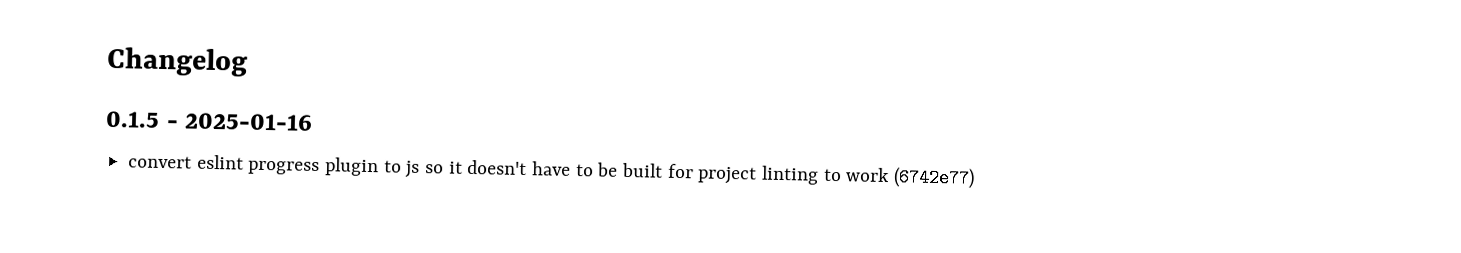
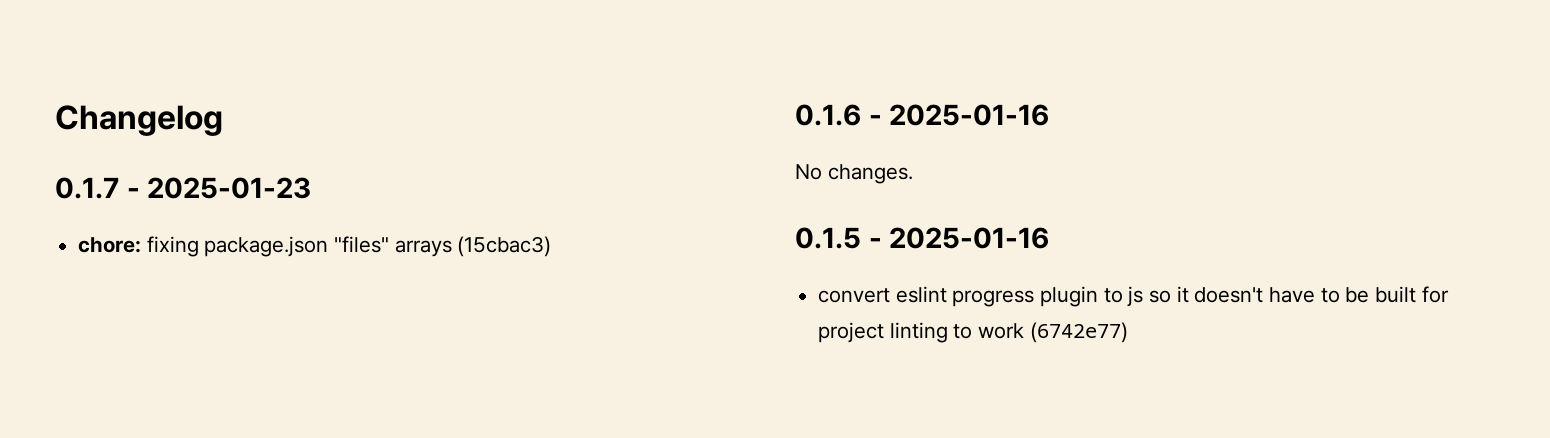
+ 0.1.7 - 2025-01-23
+ chore: fixing package.json "files" arrays (15cbac3)
+ 0.1.6 - 2025-01-16
+ No changes.

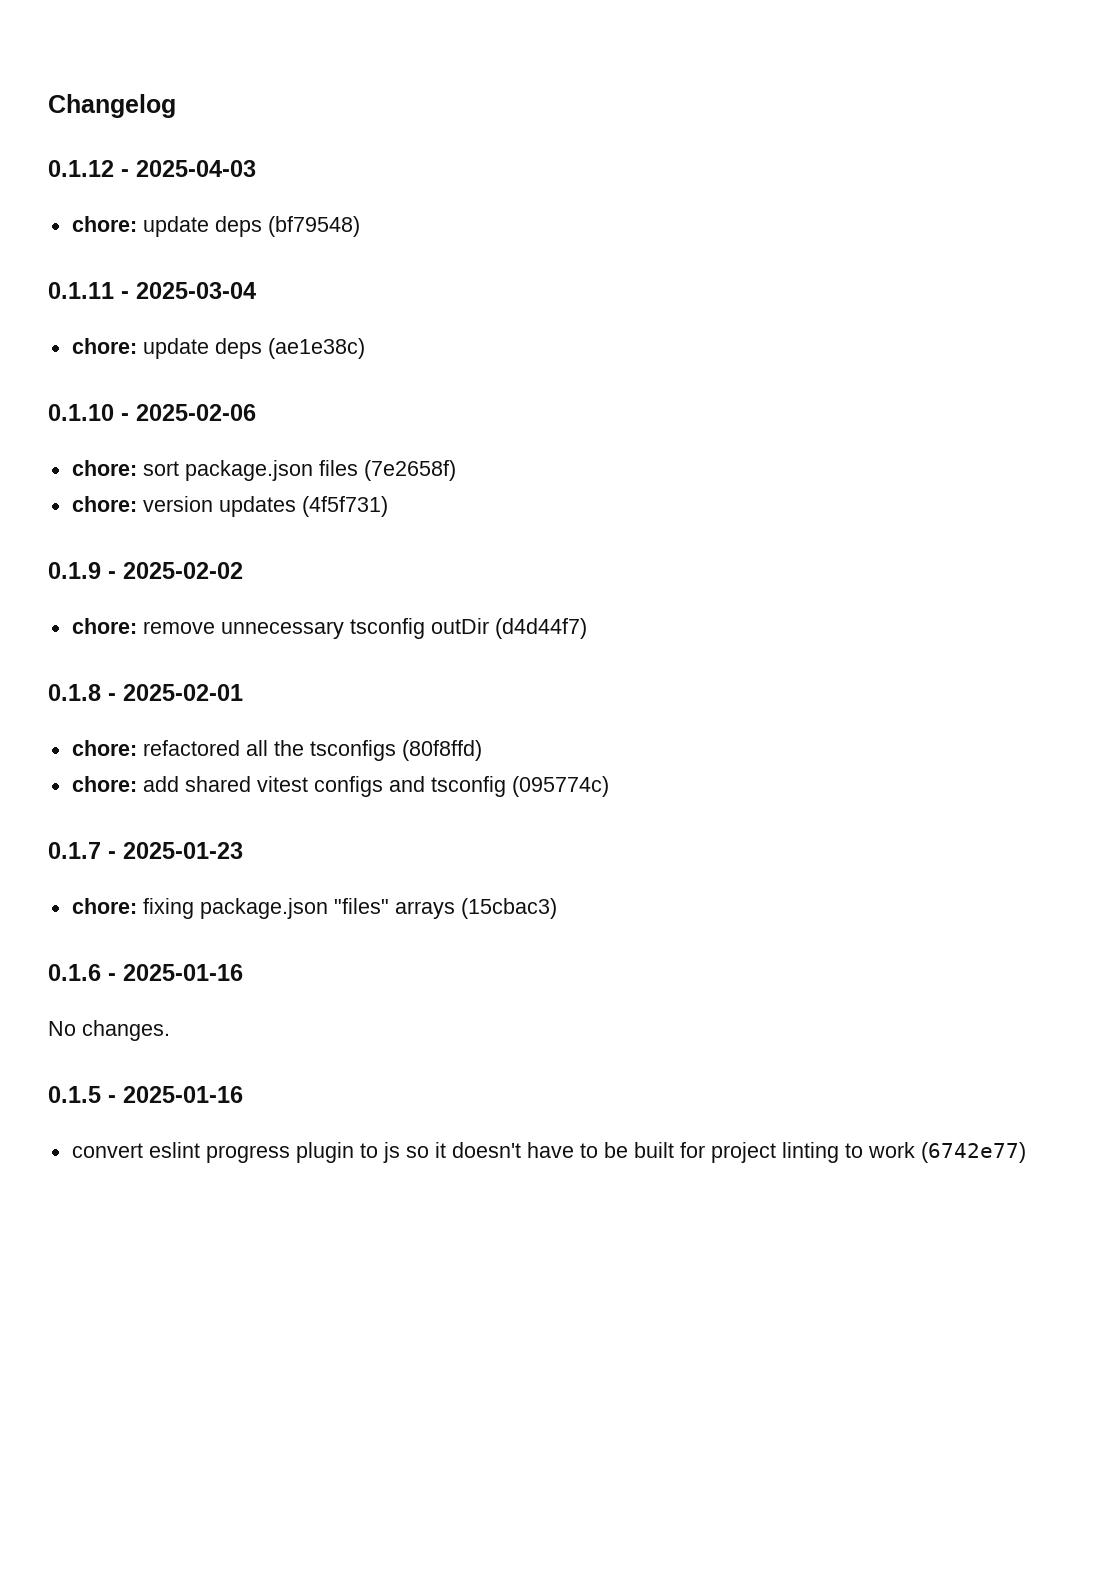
+ 0.1.12 - 2025-04-03
+ chore: update deps (bf79548)
+ 0.1.11 - 2025-03-04
+ chore: update deps (ae1e38c)
+ 0.1.10 - 2025-02-06
+ chore: sort package.json files (7e2658f)
+ chore: version updates (4f5f731)
+ 0.1.9 - 2025-02-02
+ chore: remove unnecessary tsconfig outDir (d4d44f7)
+ 0.1.8 - 2025-02-01
+ chore: refactored all the tsconfigs (80f8ffd)
+ chore: add shared vitest configs and tsconfig (095774c)

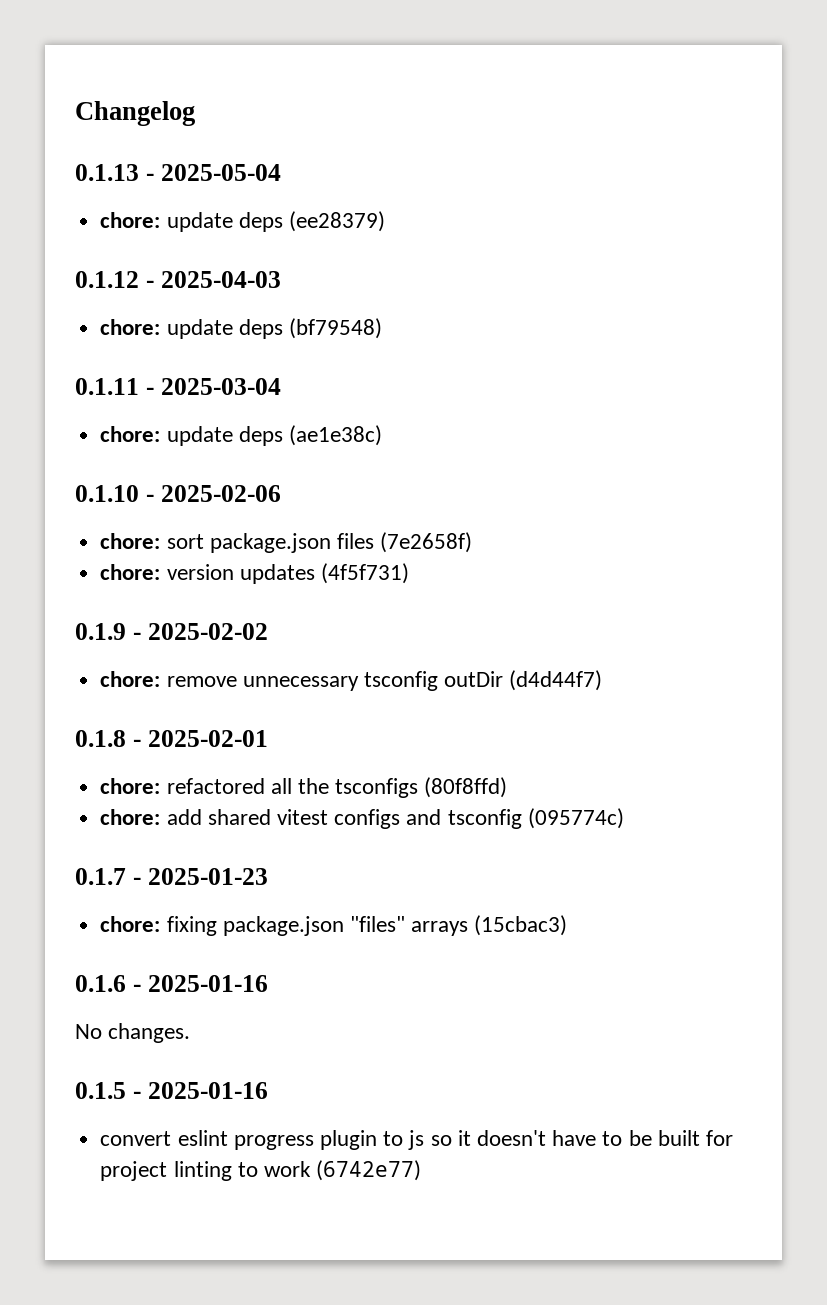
+ 0.1.13 - 2025-05-04
+ chore: update deps (ee28379)

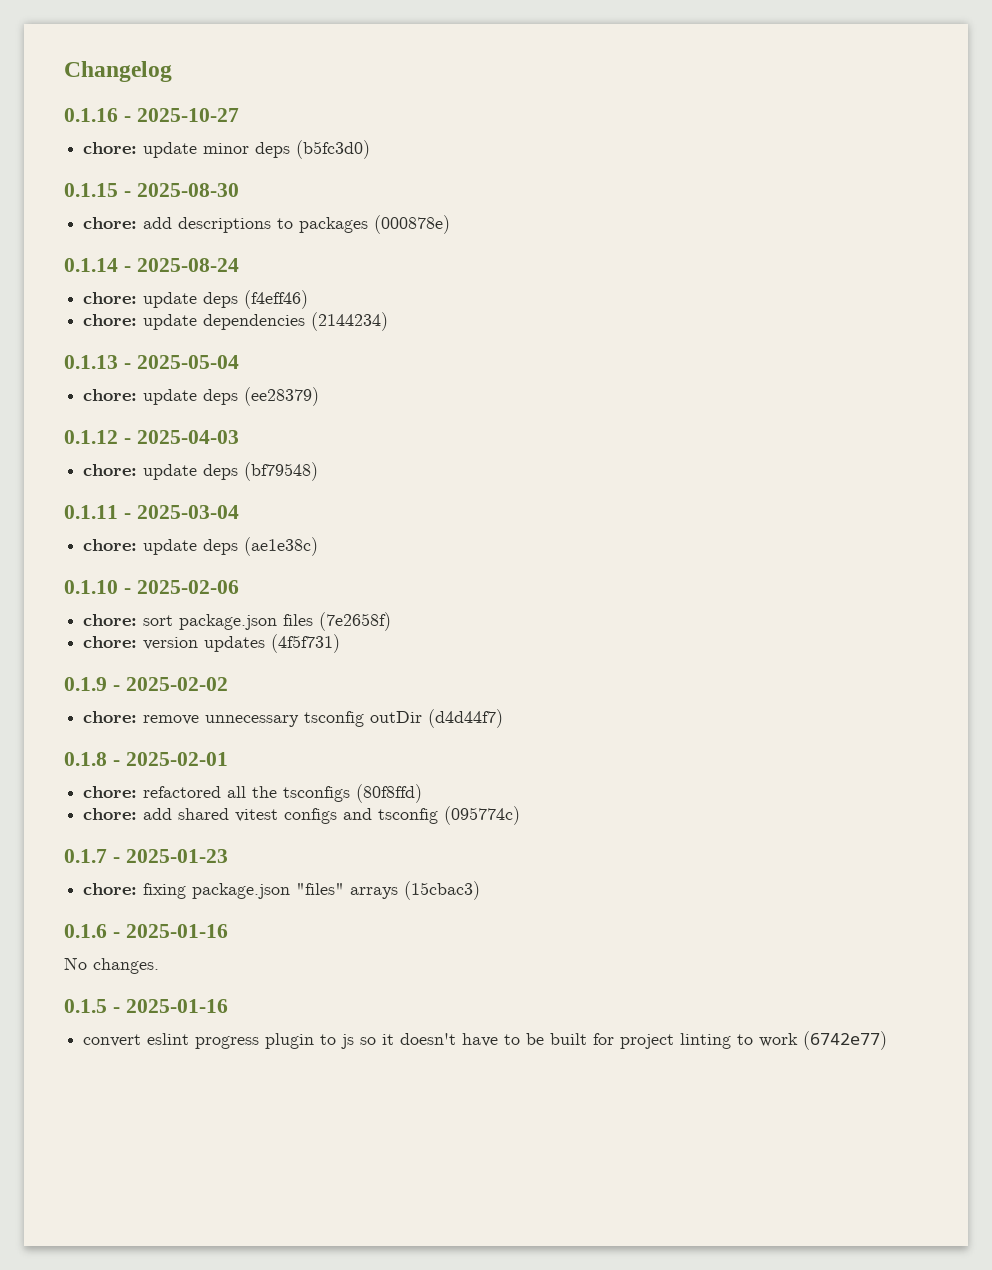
+ 0.1.16 - 2025-10-27
+ chore: update minor deps (b5fc3d0)
+ 0.1.15 - 2025-08-30
+ chore: add descriptions to packages (000878e)
+ 0.1.14 - 2025-08-24
+ chore: update deps (f4eff46)
+ chore: update dependencies (2144234)

